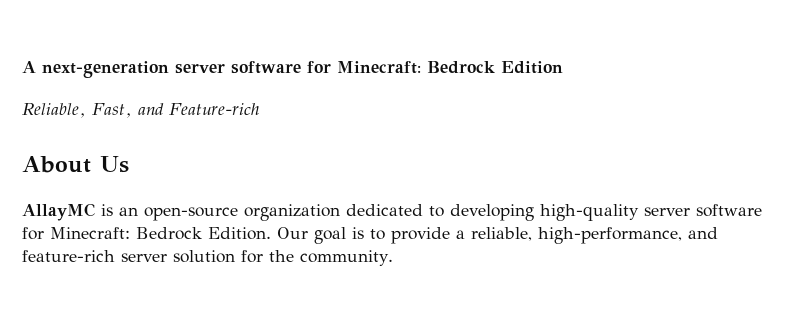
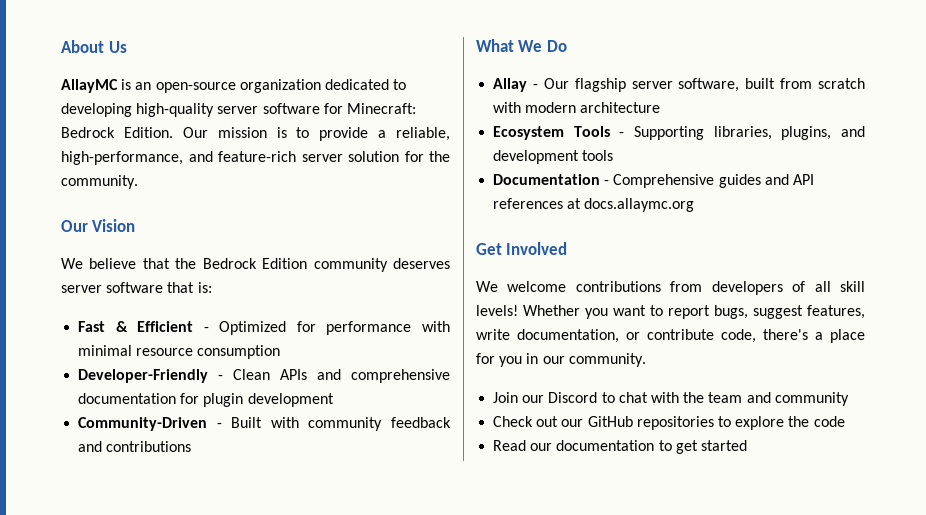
- A next-generation server software for Minecraft: Bedrock Edition
- Reliable, Fast, and Feature-rich
- Our goal is to provide a reliable, high-performance, and feature-rich server solution for the community.
+ Our mission is to provide a reliable, high-performance, and feature-rich server solution for the community.
+ Our Vision
+ We believe that the Bedrock Edition community deserves server software that is:
+ Fast & Efficient - Optimized for performance with minimal resource consumption
+ Developer-Friendly - Clean APIs and comprehensive documentation for plugin development
+ Community-Driven - Built with community feedback and contributions
+ What We Do
+ Allay - Our flagship server software, built from scratch with modern architecture
+ Ecosystem Tools - Supporting libraries, plugins, and development tools
+ Documentation - Comprehensive guides and API references at docs.allaymc.org
+ Get Involved
+ We welcome contributions from developers of all skill levels! Whether you want to report bugs, suggest features, write documentation, or contribute code, there's a place for you in our community.
+ Join our Discord to chat with the team and community
+ Check out our GitHub repositories to explore the code
+ Read our documentation to get started

